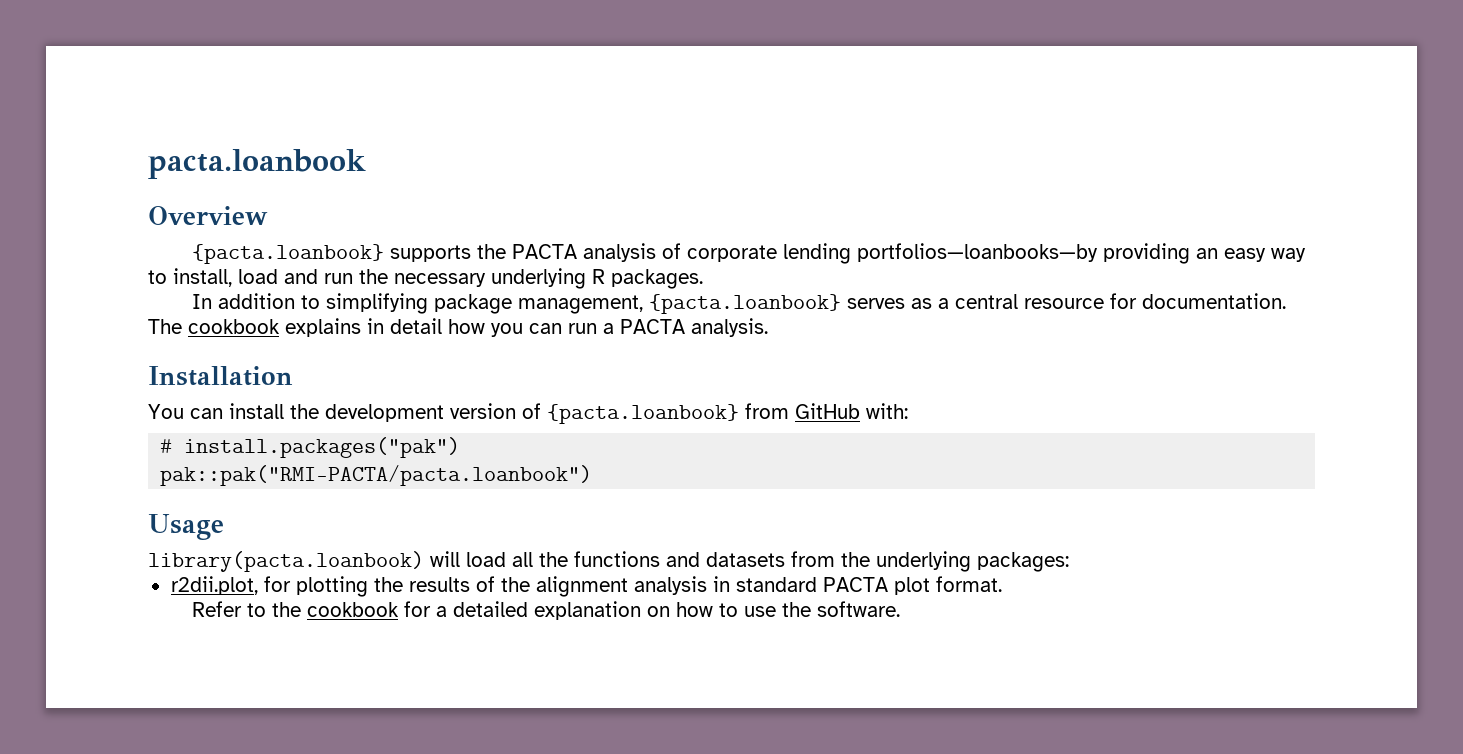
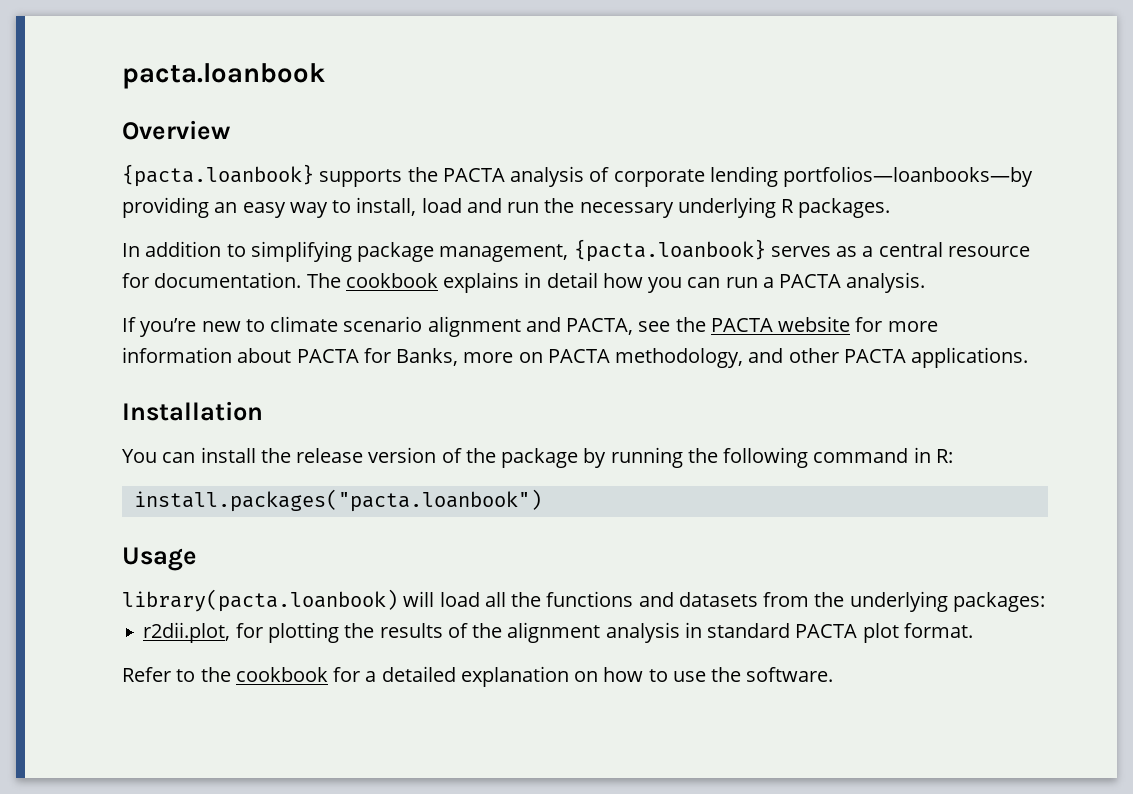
+ If you’re new to climate scenario alignment and PACTA, see the PACTA website for more information about PACTA for Banks, more on PACTA methodology, and other PACTA applications.
- You can install the development version of {pacta.loanbook} from GitHub with:
- # install.packages("pak")
- pak::pak("RMI-PACTA/pacta.loanbook")
+ You can install the release version of the package by running the following command in R:
+ install.packages("pacta.loanbook")

